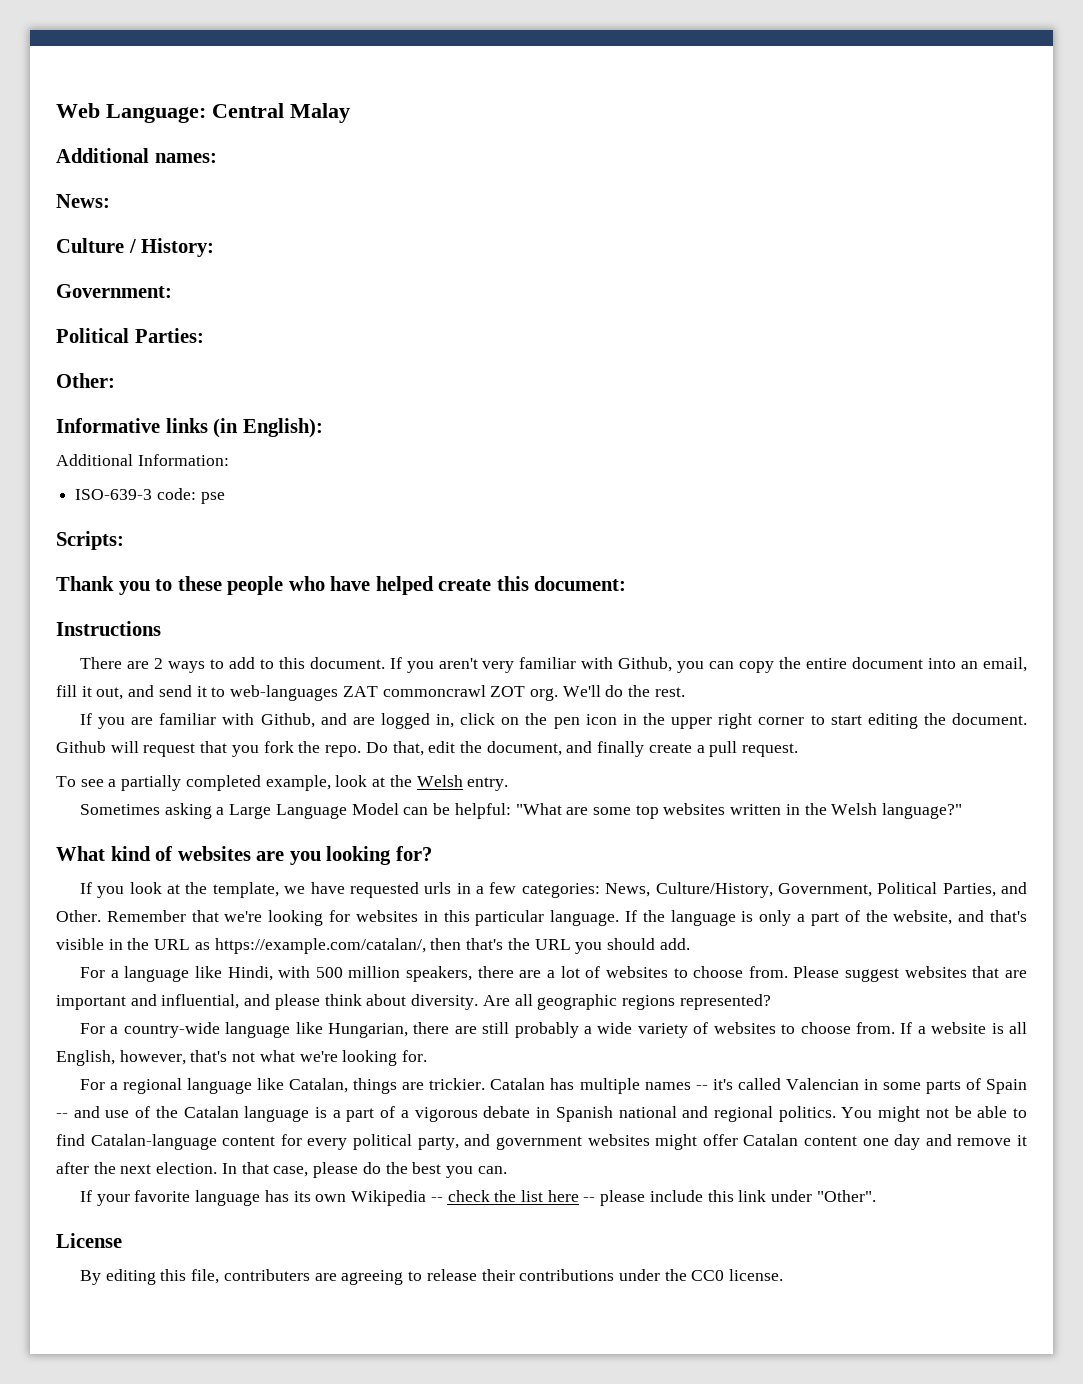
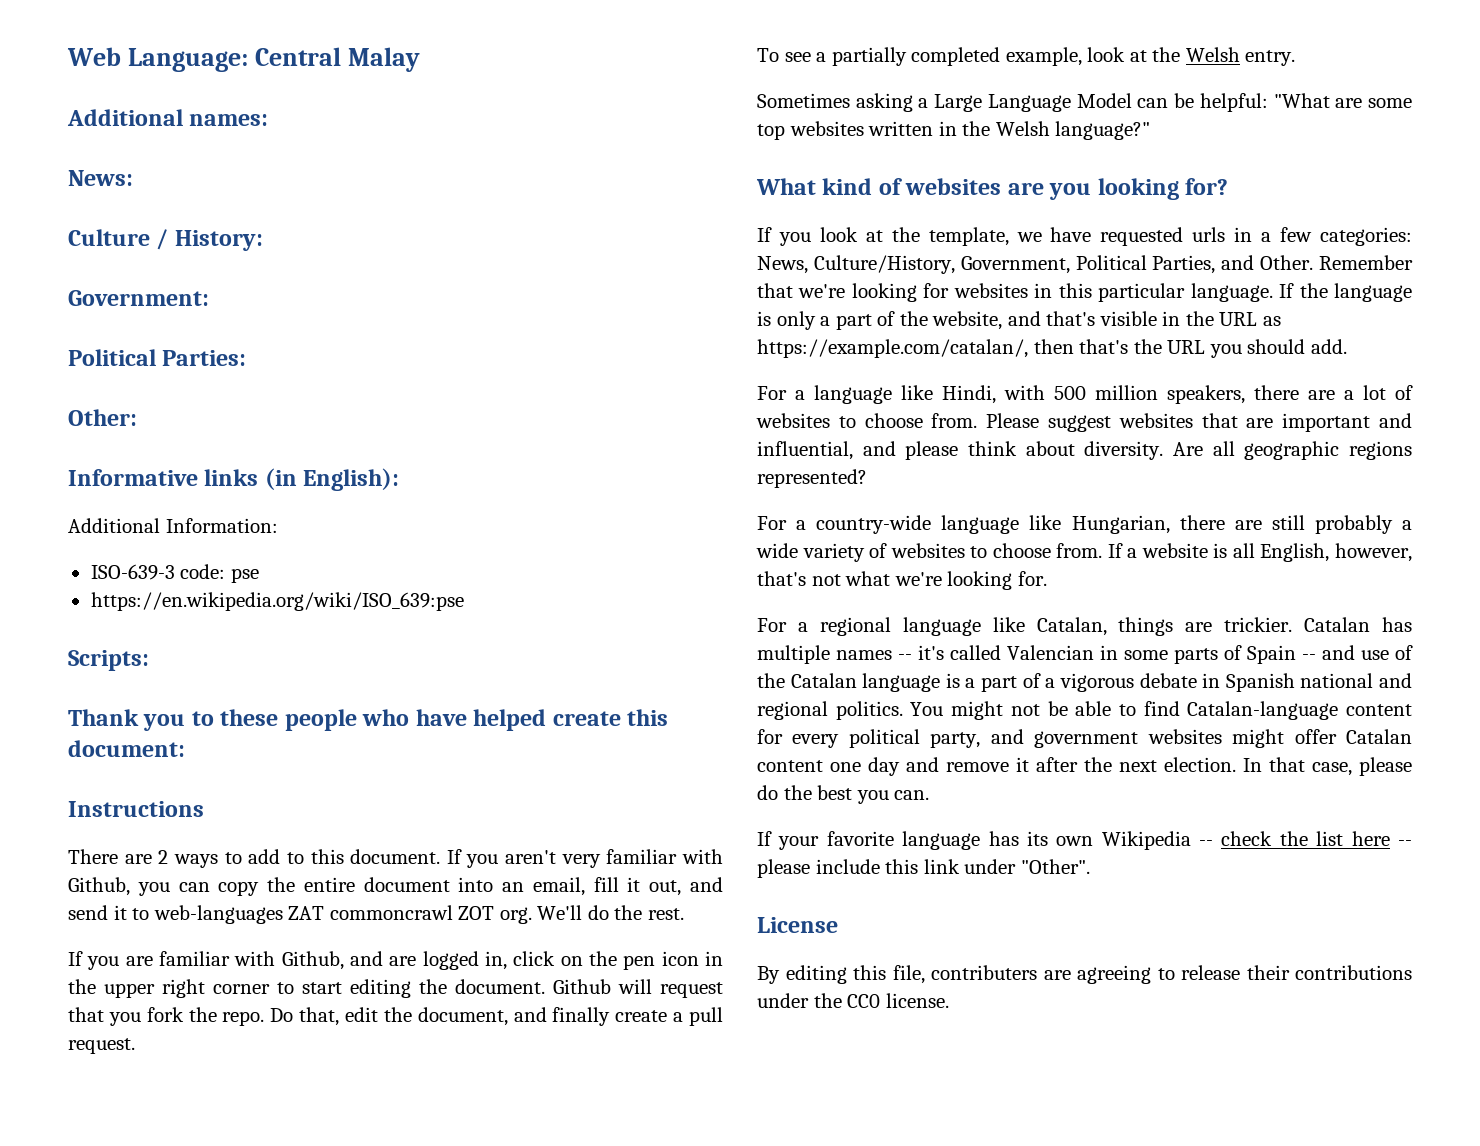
+ https://en.wikipedia.org/wiki/ISO_639:pse

